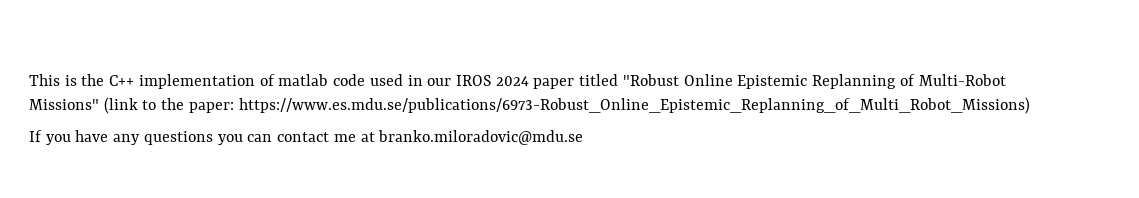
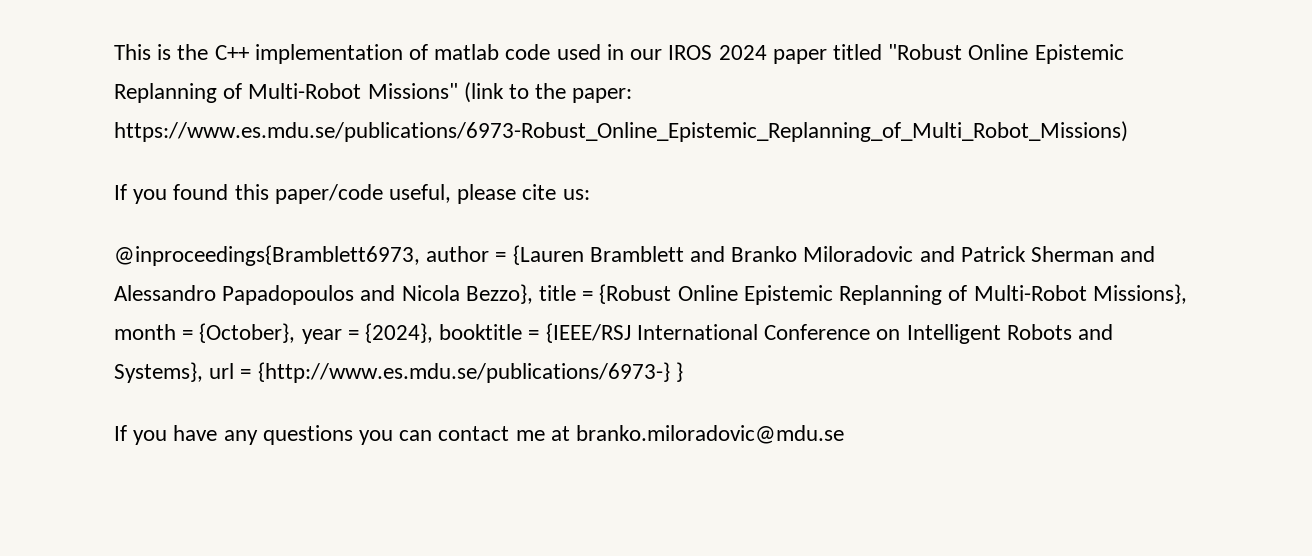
+ If you found this paper/code useful, please cite us:
+ @inproceedings{Bramblett6973, author = {Lauren Bramblett and Branko Miloradovic and Patrick Sherman and Alessandro Papadopoulos and Nicola Bezzo}, title = {Robust Online Epistemic Replanning of Multi-Robot Missions}, month = {October}, year = {2024}, booktitle = {IEEE/RSJ International Conference on Intelligent Robots and Systems}, url = {http://www.es.mdu.se/publications/6973-} }

